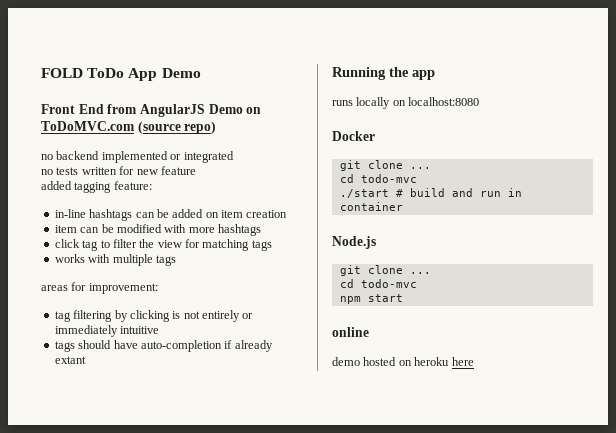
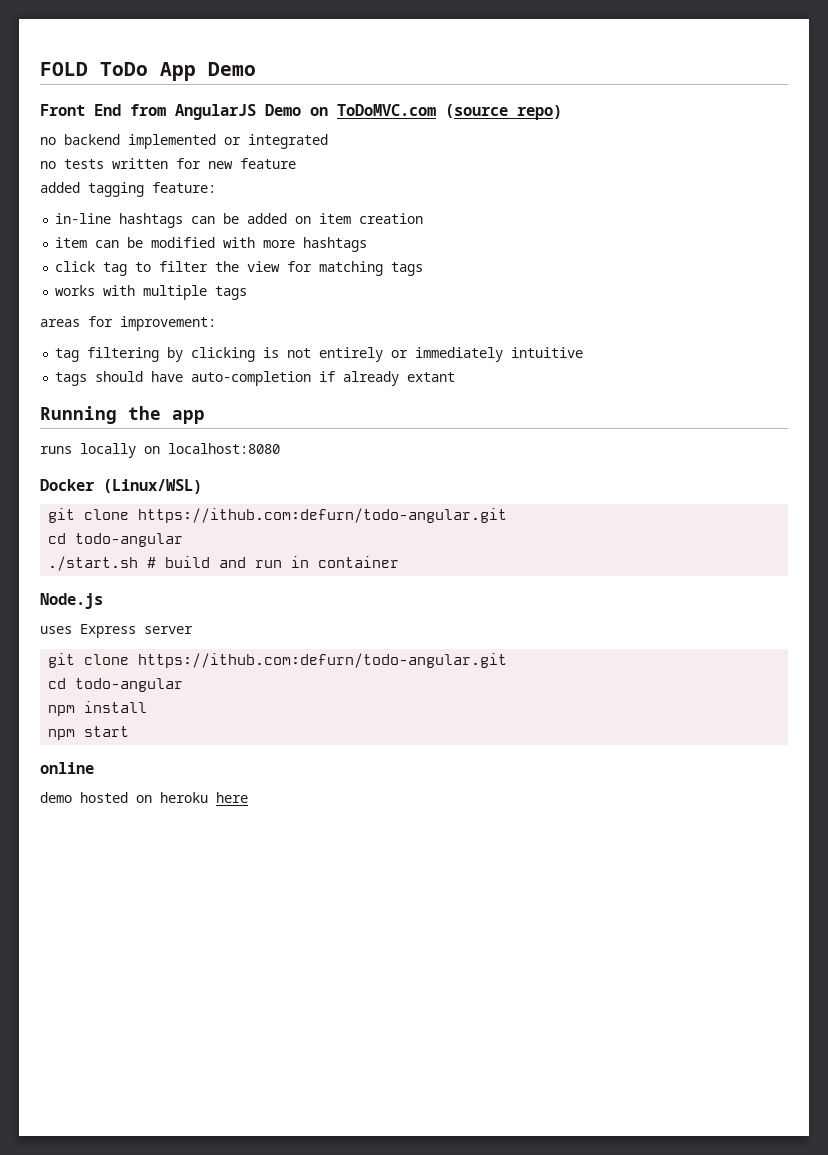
- Docker
- git clone ...
- cd todo-mvc
- ./start # build and run in container
+ Docker (Linux/WSL)
+ git clone https://ithub.com:defurn/todo-angular.git
+ cd todo-angular
+ ./start.sh # build and run in container
  Node.js
- git clone ...
- cd todo-mvc
+ uses Express server
+ git clone https://ithub.com:defurn/todo-angular.git
+ cd todo-angular
+ npm install

